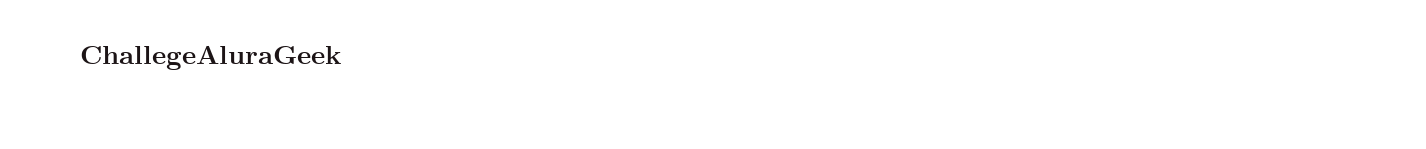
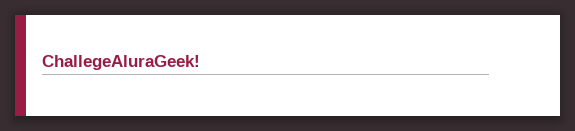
- ChallegeAluraGeek
+ ChallegeAluraGeek!

